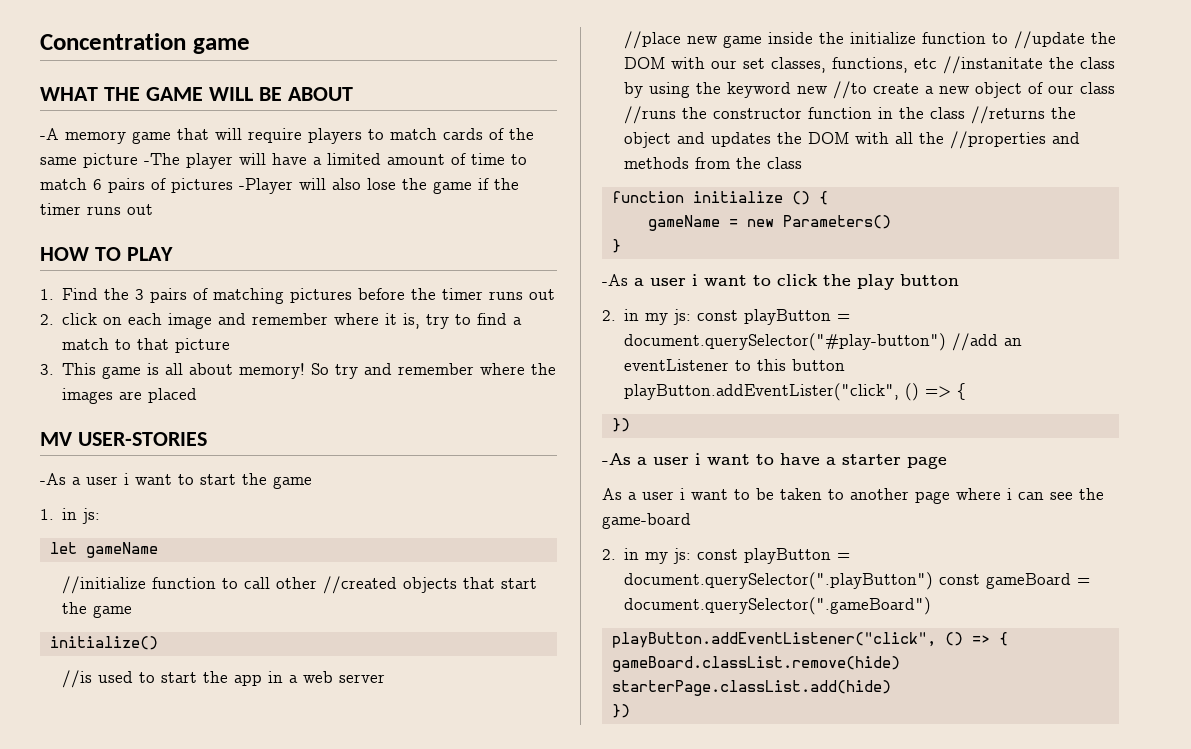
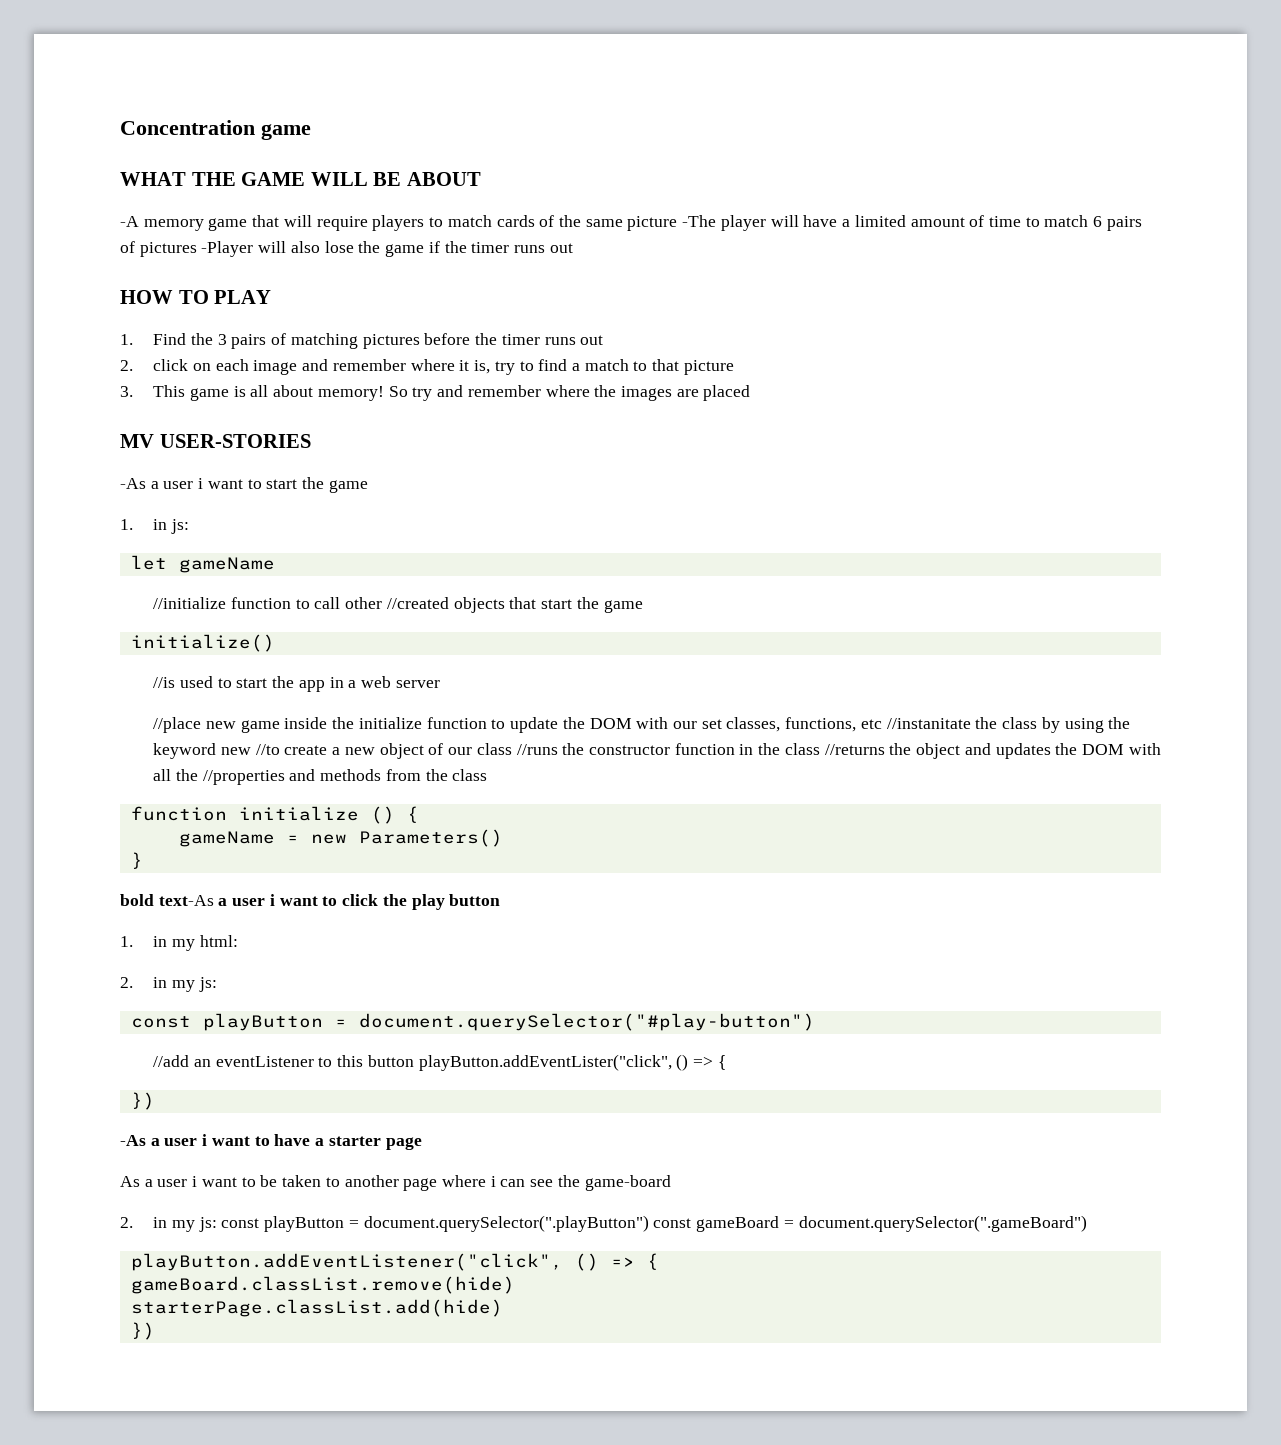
- //place new game inside the initialize function to //update the DOM with our set classes, functions, etc //instanitate the class by using the keyword new //to create a new object of our class //runs the constructor function in the class //returns the object and updates the DOM with all the //properties and methods from the class
+ //place new game inside the initialize function to update the DOM with our set classes, functions, etc //instanitate the class by using the keyword new //to create a new object of our class //runs the constructor function in the class //returns the object and updates the DOM with all the //properties and methods from the class
- -As a user i want to click the play button
+ bold text-As a user i want to click the play button
- 2. in my js: const playButton = document.querySelector("#play-button") //add an eventListener to this button playButton.addEventLister("click", () => {
+ 1. in my html:
+ 2. in my js:
+ const playButton = document.querySelector("#play-button")
+ //add an eventListener to this button playButton.addEventLister("click", () => {

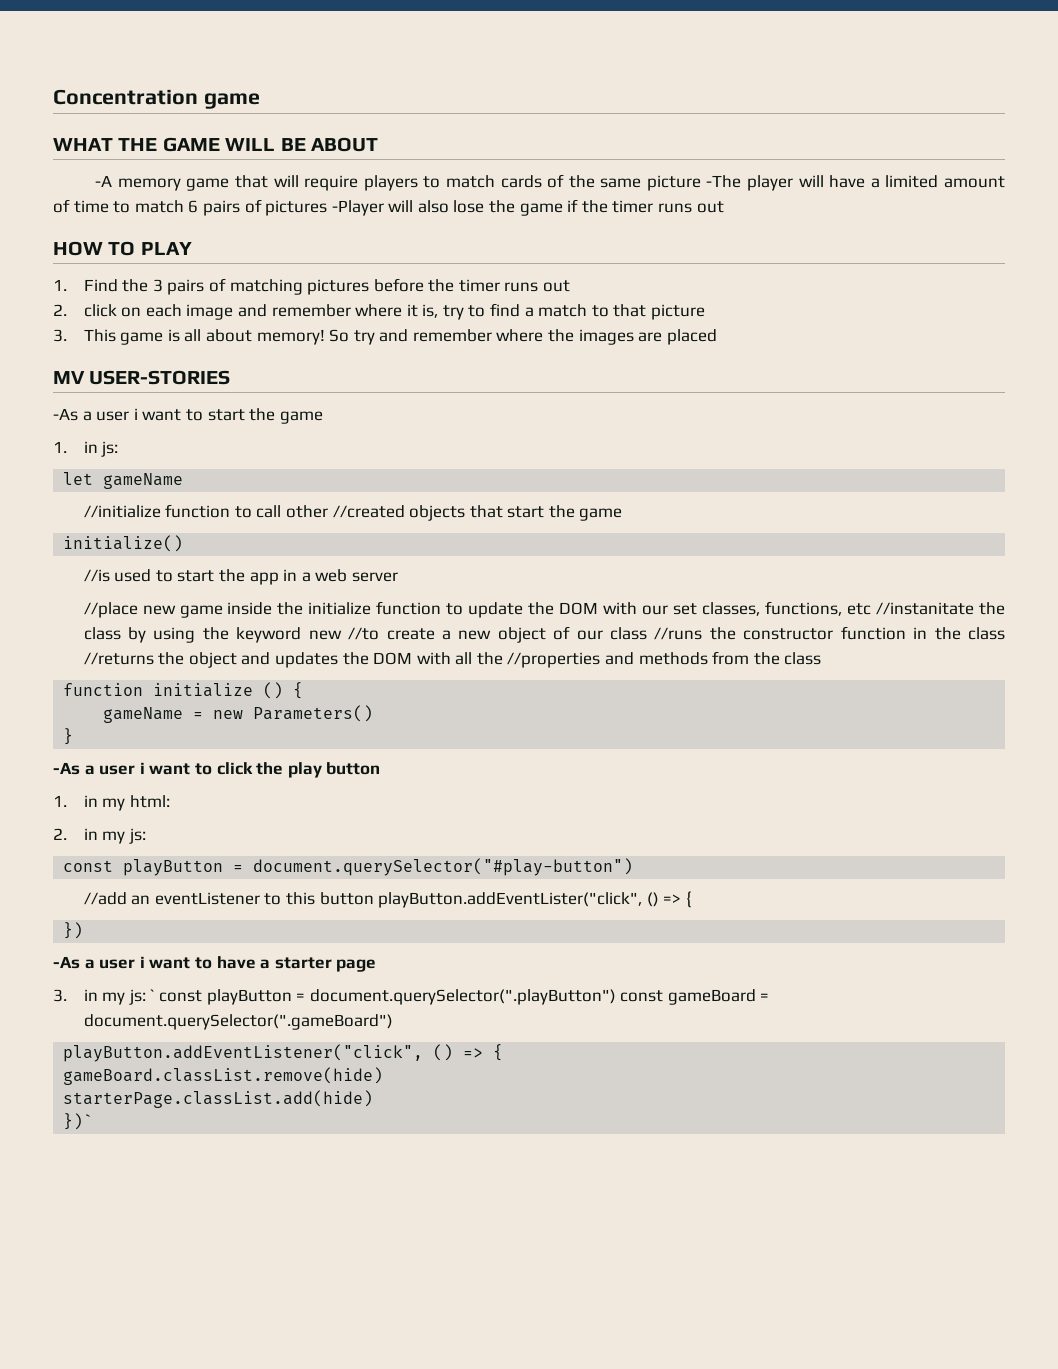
- bold text-As a user i want to click the play button
+ -As a user i want to click the play button
- As a user i want to be taken to another page where i can see the game-board
- 2. in my js: const playButton = document.querySelector(".playButton") const gameBoard = document.querySelector(".gameBoard")
+ 3. in my js: ` const playButton = document.querySelector(".playButton") const gameBoard = document.querySelector(".gameBoard")
  starterPage.classList.add(hide)
- })
+ })`

